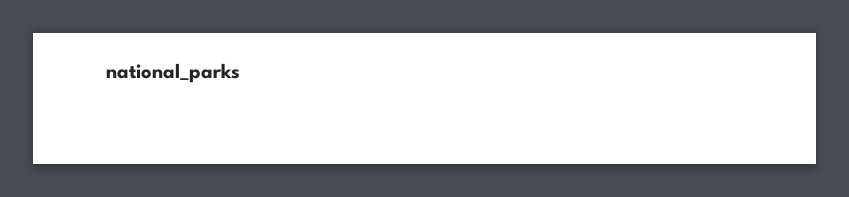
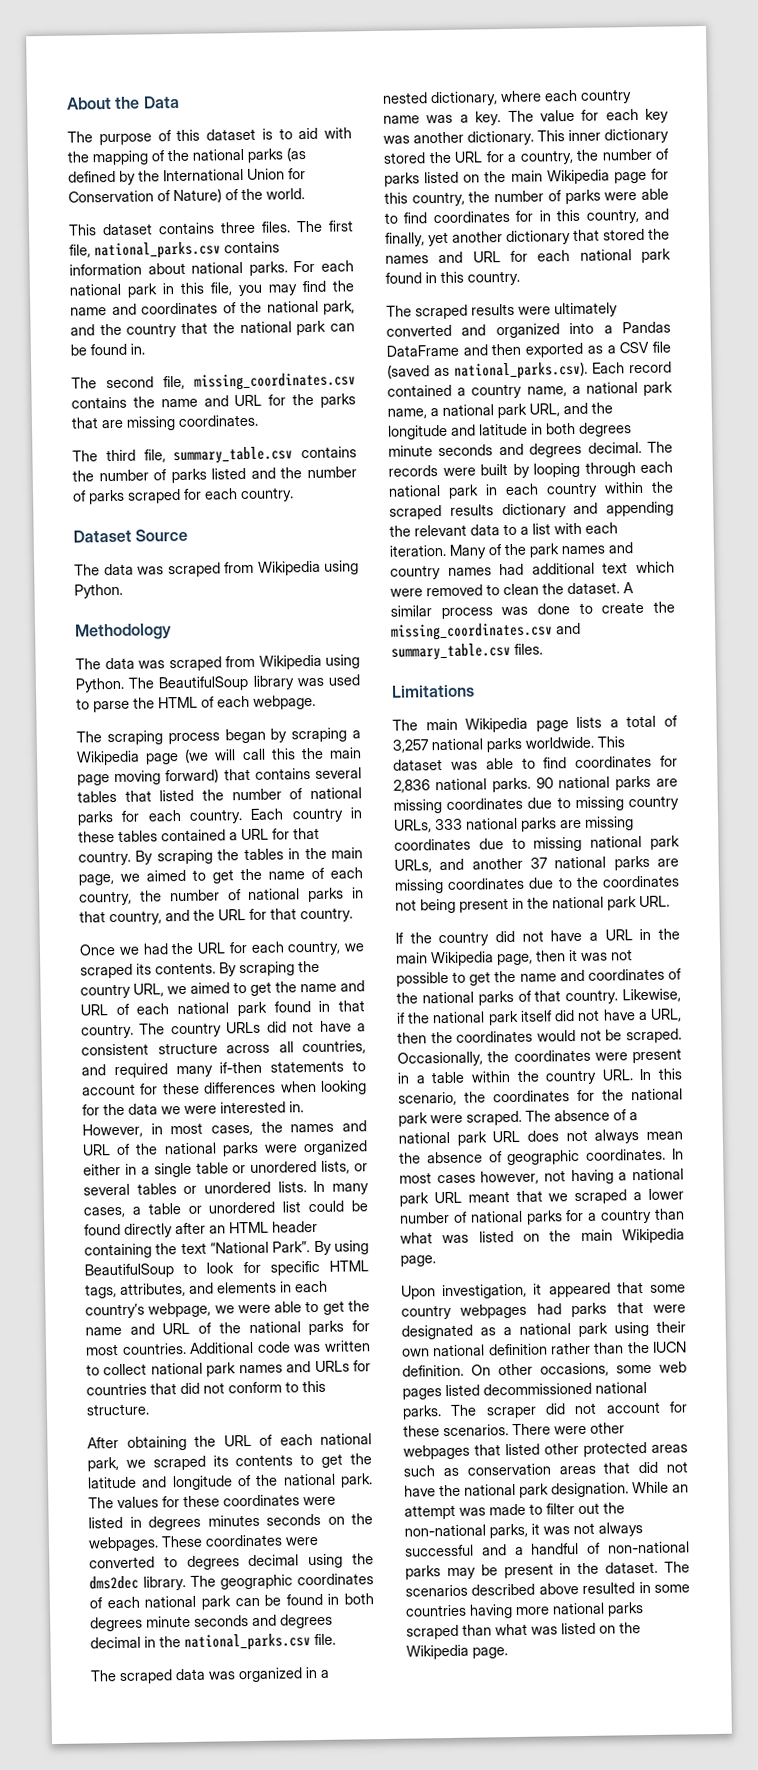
- national_parks
+ About the Data
+ The purpose of this dataset is to aid with the mapping of the national parks (as defined by the International Union for Conservation of Nature) of the world.
+ This dataset contains three files. The first file, national_parks.csv contains information about national parks. For each national park in this file, you may find the name and coordinates of the national park, and the country that the national park can be found in.
+ The second file, missing_coordinates.csv contains the name and URL for the parks that are missing coordinates.
+ The third file, summary_table.csv contains the number of parks listed and the number of parks scraped for each country.
+ Dataset Source
+ The data was scraped from Wikipedia using Python.
+ Methodology
+ The data was scraped from Wikipedia using Python. The BeautifulSoup library was used to parse the HTML of each webpage.
+ The scraping process began by scraping a Wikipedia page (we will call this the main page moving forward) that contains several tables that listed the number of national parks for each country. Each country in these tables contained a URL for that country. By scraping the tables in the main page, we aimed to get the name of each country, the number of national parks in that country, and the URL for that country.
+ Once we had the URL for each country, we scraped its contents. By scraping the country URL, we aimed to get the name and URL of each national park found in that country. The country URLs did not have a consistent structure across all countries, and required many if-then statements to account for these differences when looking for the data we were interested in. However, in most cases, the names and URL of the national parks were organized either in a single table or unordered lists, or several tables or unordered lists. In many cases, a table or unordered list could be found directly after an HTML header containing the text “National Park”. By using BeautifulSoup to look for specific HTML tags, attributes, and elements in each country’s webpage, we were able to get the name and URL of the national parks for most countries. Additional code was written to collect national park names and URLs for countries that did not conform to this structure.
+ After obtaining the URL of each national park, we scraped its contents to get the latitude and longitude of the national park. The values for these coordinates were listed in degrees minutes seconds on the webpages. These coordinates were converted to degrees decimal using the dms2dec library. The geographic coordinates of each national park can be found in both degrees minute seconds and degrees decimal in the national_parks.csv file.
+ The scraped data was organized in a nested dictionary, where each country name was a key. The value for each key was another dictionary. This inner dictionary stored the URL for a country, the number of parks listed on the main Wikipedia page for this country, the number of parks were able to find coordinates for in this country, and finally, yet another dictionary that stored the names and URL for each national park found in this country.
+ The scraped results were ultimately converted and organized into a Pandas DataFrame and then exported as a CSV file (saved as national_parks.csv). Each record contained a country name, a national park name, a national park URL, and the longitude and latitude in both degrees minute seconds and degrees decimal. The records were built by looping through each national park in each country within the scraped results dictionary and appending the relevant data to a list with each iteration. Many of the park names and country names had additional text which were removed to clean the dataset. A similar process was done to create the missing_coordinates.csv and summary_table.csv files.
+ Limitations
+ The main Wikipedia page lists a total of 3,257 national parks worldwide. This dataset was able to find coordinates for 2,836 national parks. 90 national parks are missing coordinates due to missing country URLs, 333 national parks are missing coordinates due to missing national park URLs, and another 37 national parks are missing coordinates due to the coordinates not being present in the national park URL.
+ If the country did not have a URL in the main Wikipedia page, then it was not possible to get the name and coordinates of the national parks of that country. Likewise, if the national park itself did not have a URL, then the coordinates would not be scraped. Occasionally, the coordinates were present in a table within the country URL. In this scenario, the coordinates for the national park were scraped. The absence of a national park URL does not always mean the absence of geographic coordinates. In most cases however, not having a national park URL meant that we scraped a lower number of national parks for a country than what was listed on the main Wikipedia page.
+ Upon investigation, it appeared that some country webpages had parks that were designated as a national park using their own national definition rather than the IUCN definition. On other occasions, some web pages listed decommissioned national parks. The scraper did not account for these scenarios. There were other webpages that listed other protected areas such as conservation areas that did not have the national park designation. While an attempt was made to filter out the non-national parks, it was not always successful and a handful of non-national parks may be present in the dataset. The scenarios described above resulted in some countries having more national parks scraped than what was listed on the Wikipedia page.

